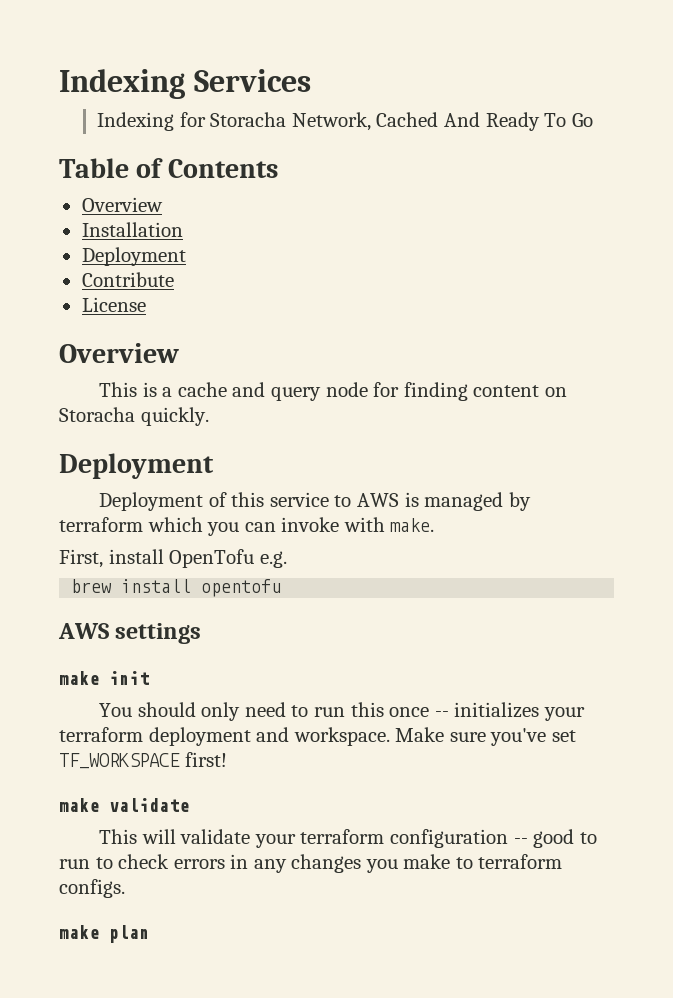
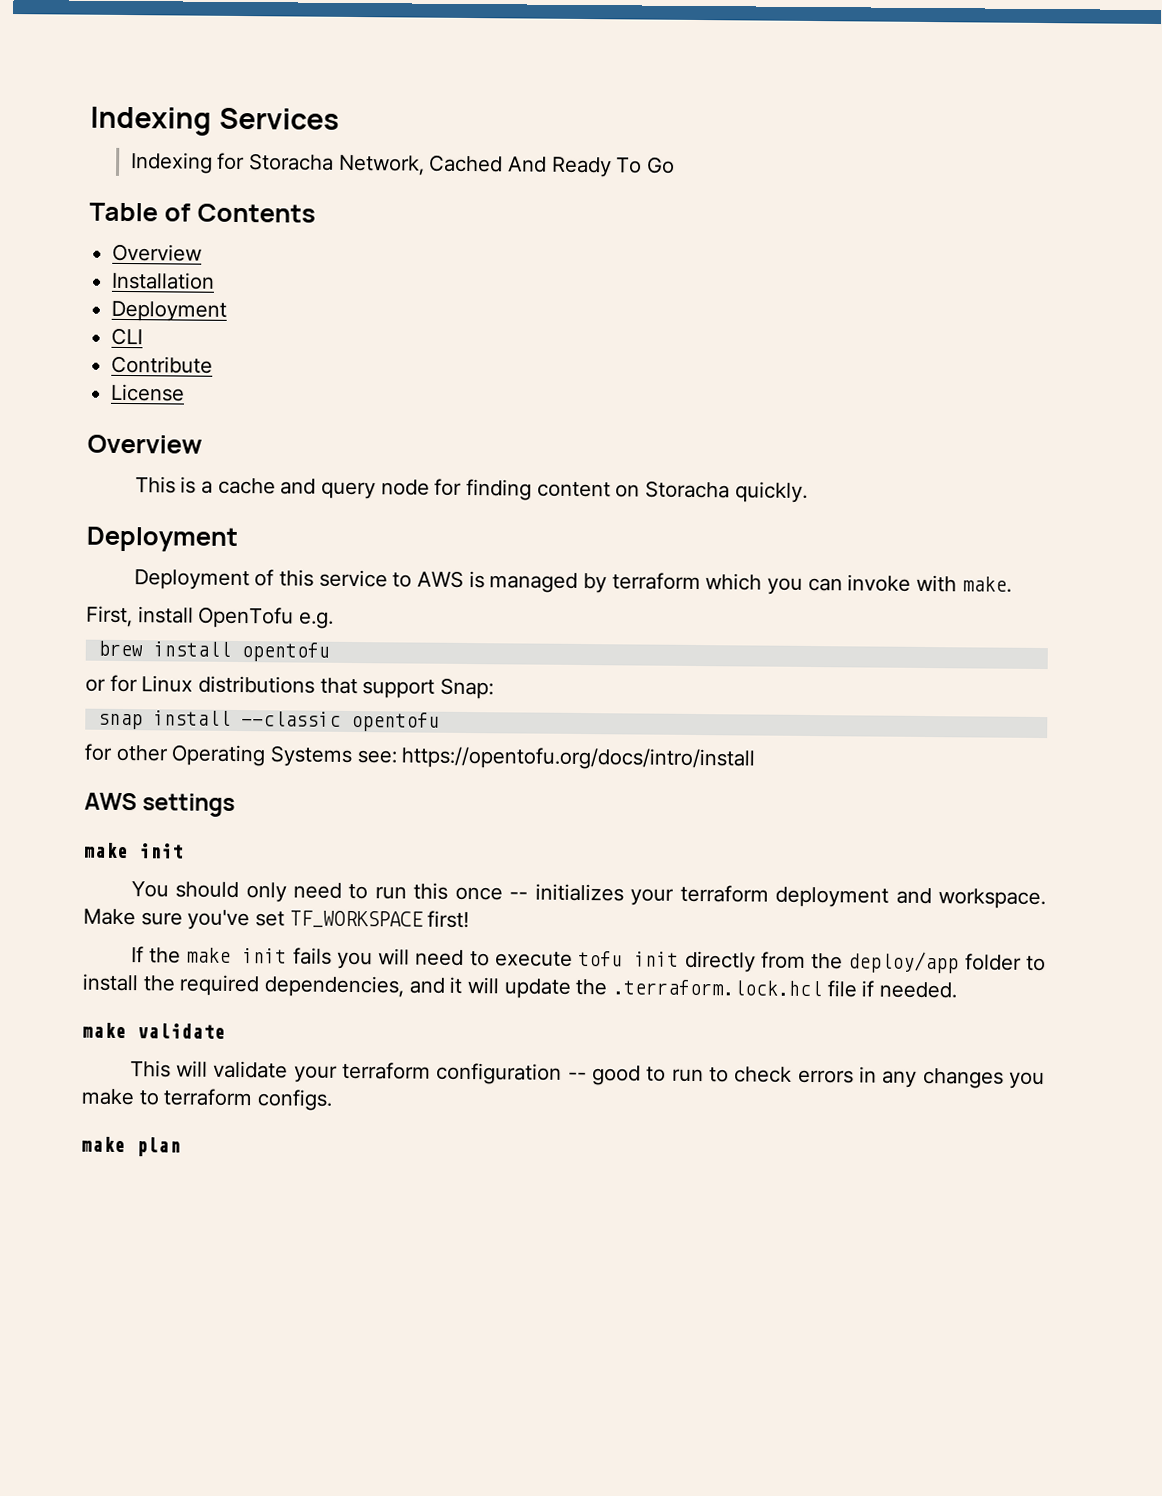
+ CLI
+ or for Linux distributions that support Snap:
+ snap install --classic opentofu
+ for other Operating Systems see: https://opentofu.org/docs/intro/install
+ If the make init fails you will need to execute tofu init directly from the deploy/app folder to install the required dependencies, and it will update the .terraform.lock.hcl file if needed.

